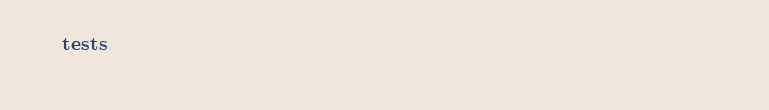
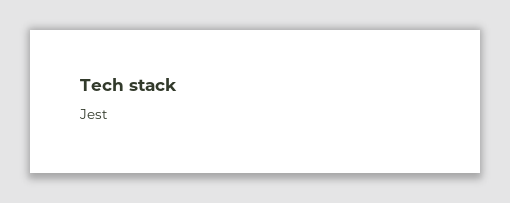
- tests
+ Tech stack
+ Jest

